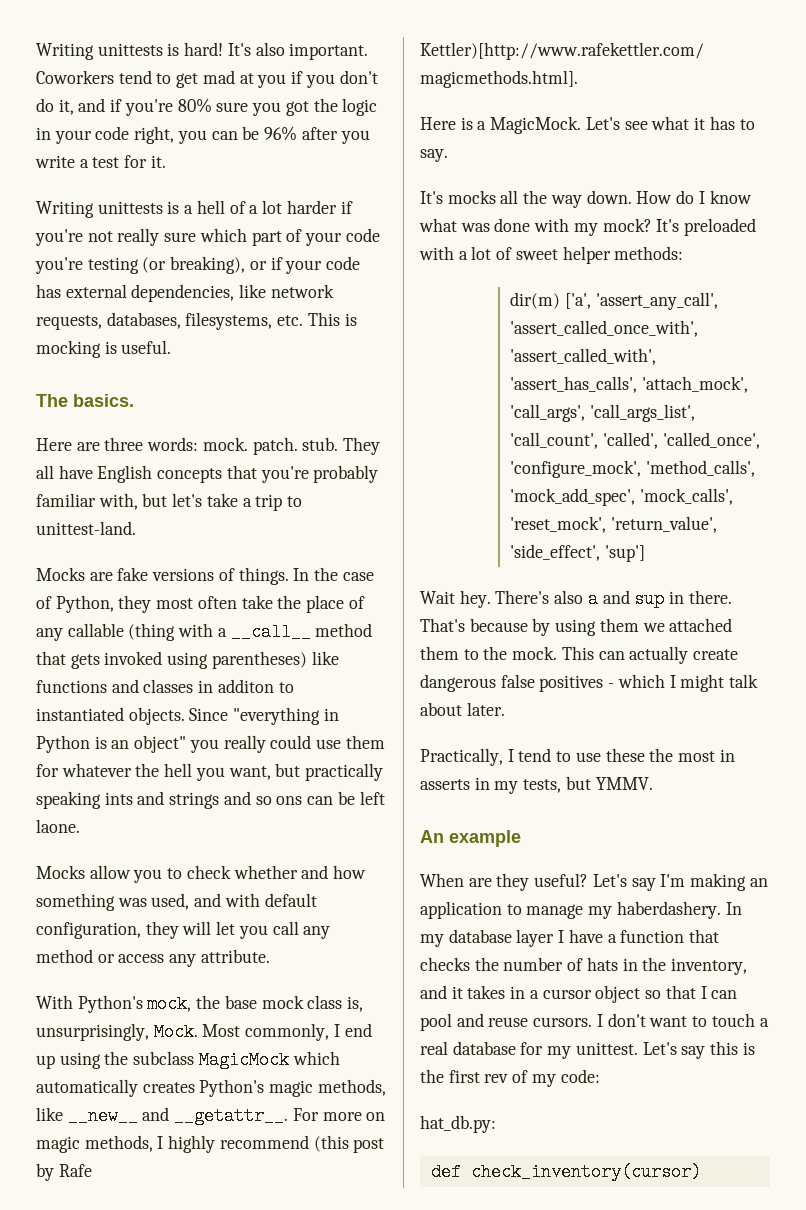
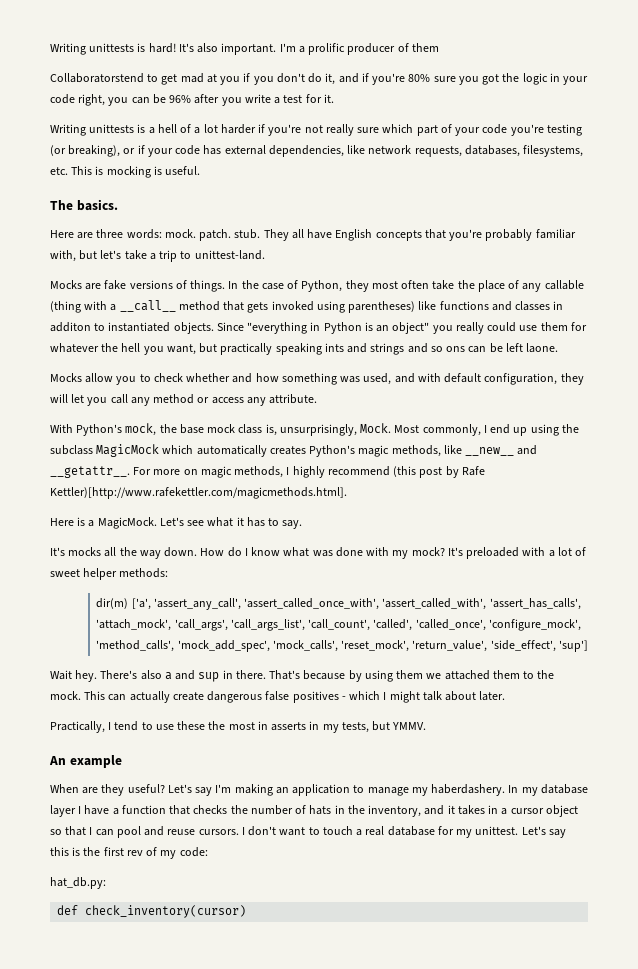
- Coworkers tend to get mad at you if you don't do it, and if you're 80% sure you got the logic in your code right, you can be 96% after you write a test for it.
+ I'm a prolific producer of them
+ Collaboratorstend to get mad at you if you don't do it, and if you're 80% sure you got the logic in your code right, you can be 96% after you write a test for it.

